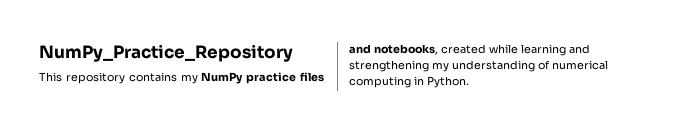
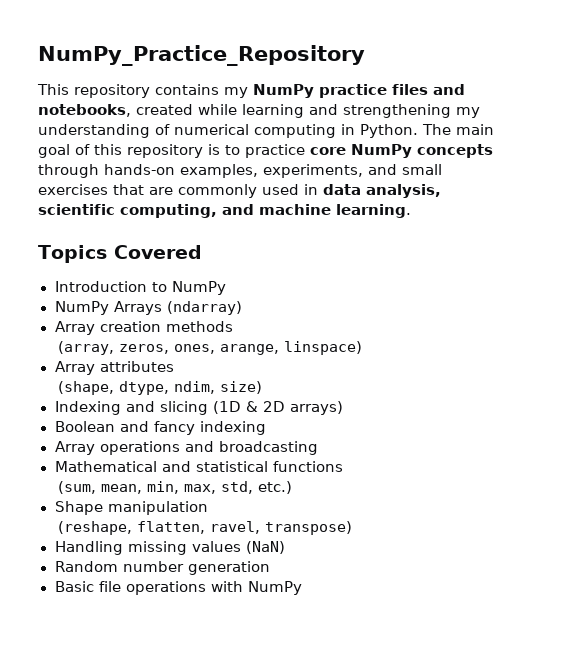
+ The main goal of this repository is to practice core NumPy concepts through hands-on examples, experiments, and small exercises that are commonly used in data analysis, scientific computing, and machine learning.
+ Topics Covered
+ Introduction to NumPy
+ NumPy Arrays (ndarray)
+ Array creation methods
+ (array, zeros, ones, arange, linspace)
+ Array attributes
+ (shape, dtype, ndim, size)
+ Indexing and slicing (1D & 2D arrays)
+ Boolean and fancy indexing
+ Array operations and broadcasting
+ Mathematical and statistical functions
+ (sum, mean, min, max, std, etc.)
+ Shape manipulation
+ (reshape, flatten, ravel, transpose)
+ Handling missing values (NaN)
+ Random number generation
+ Basic file operations with NumPy

